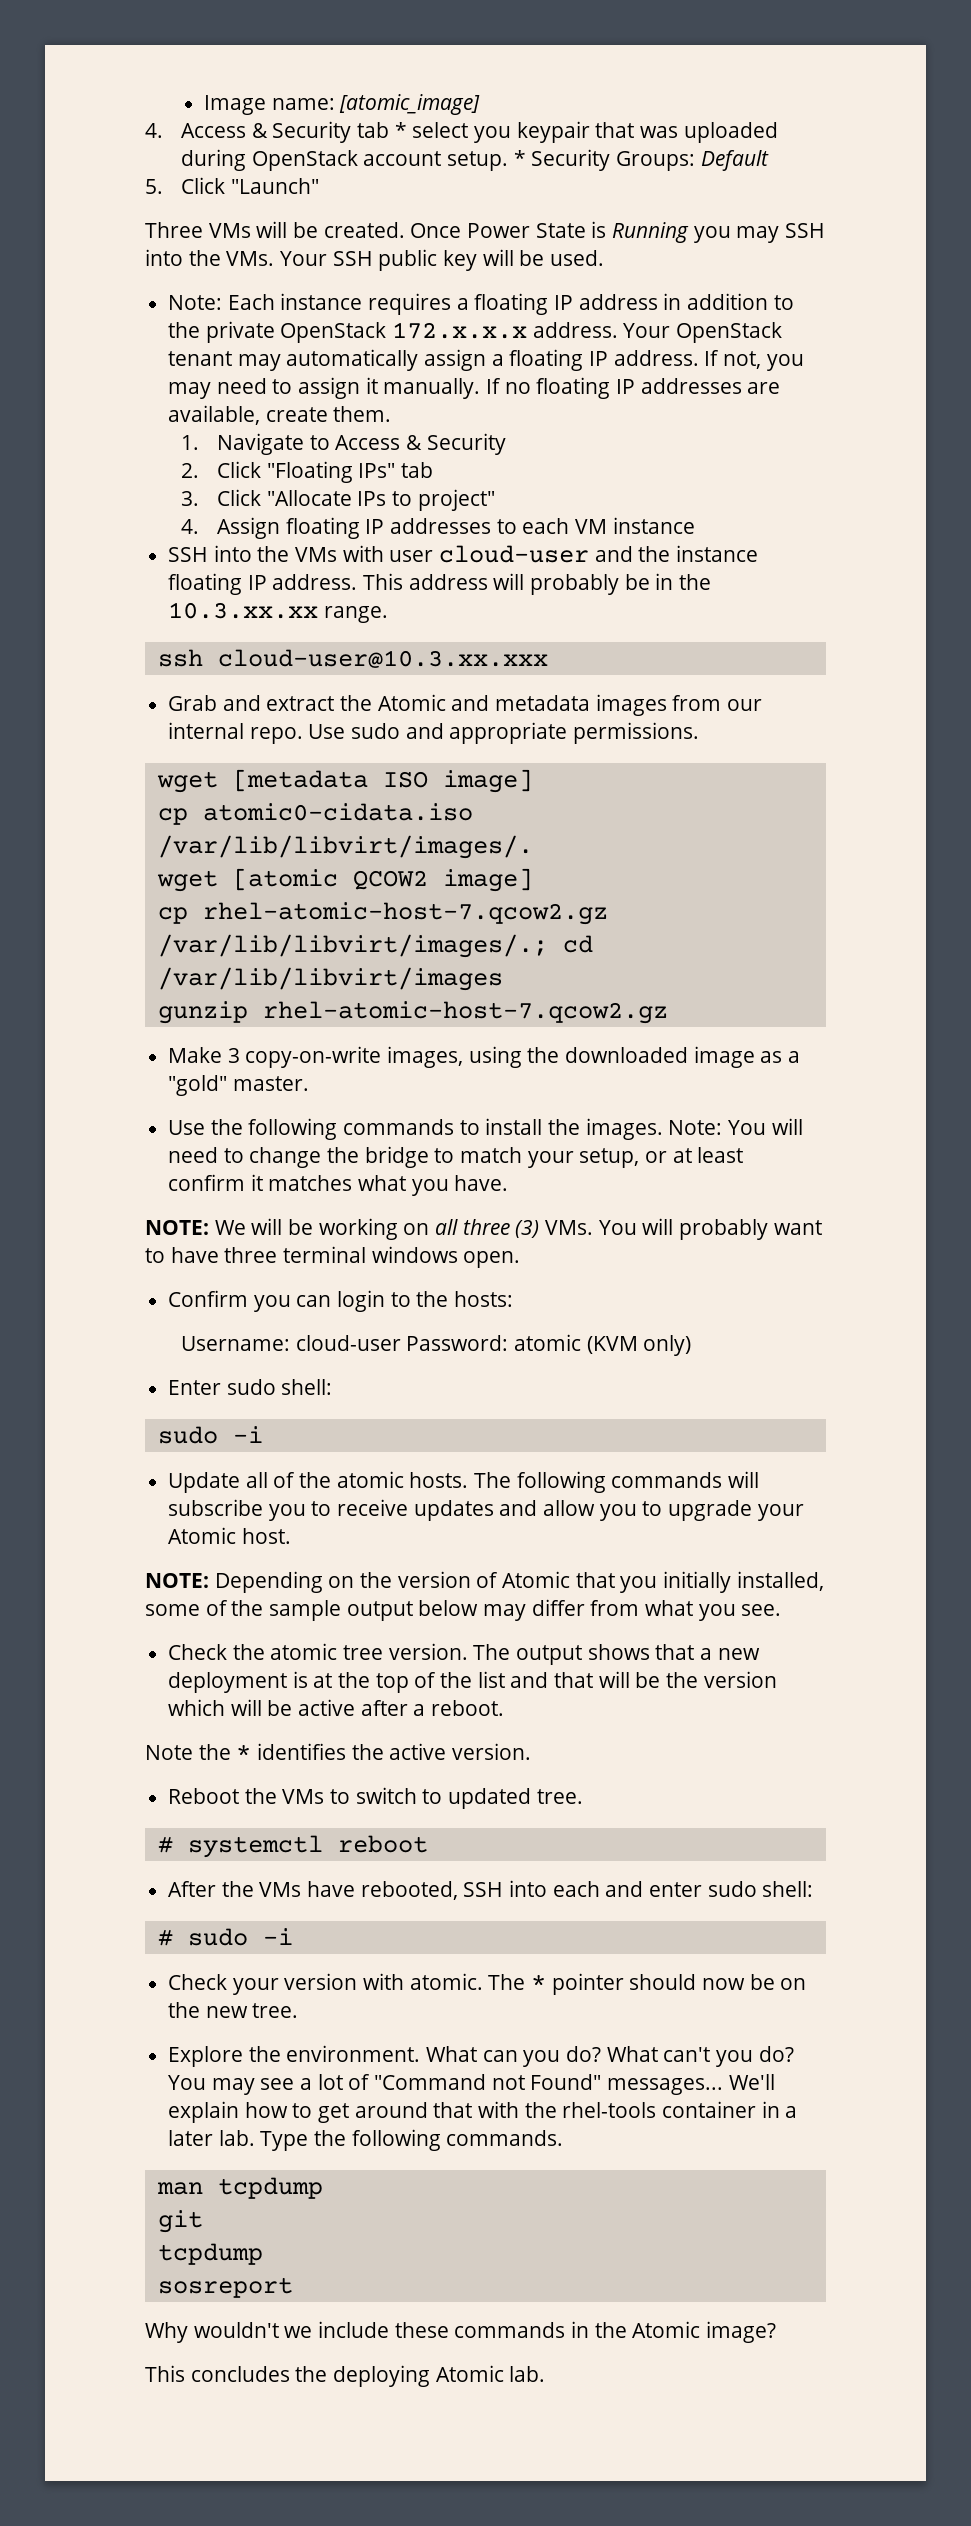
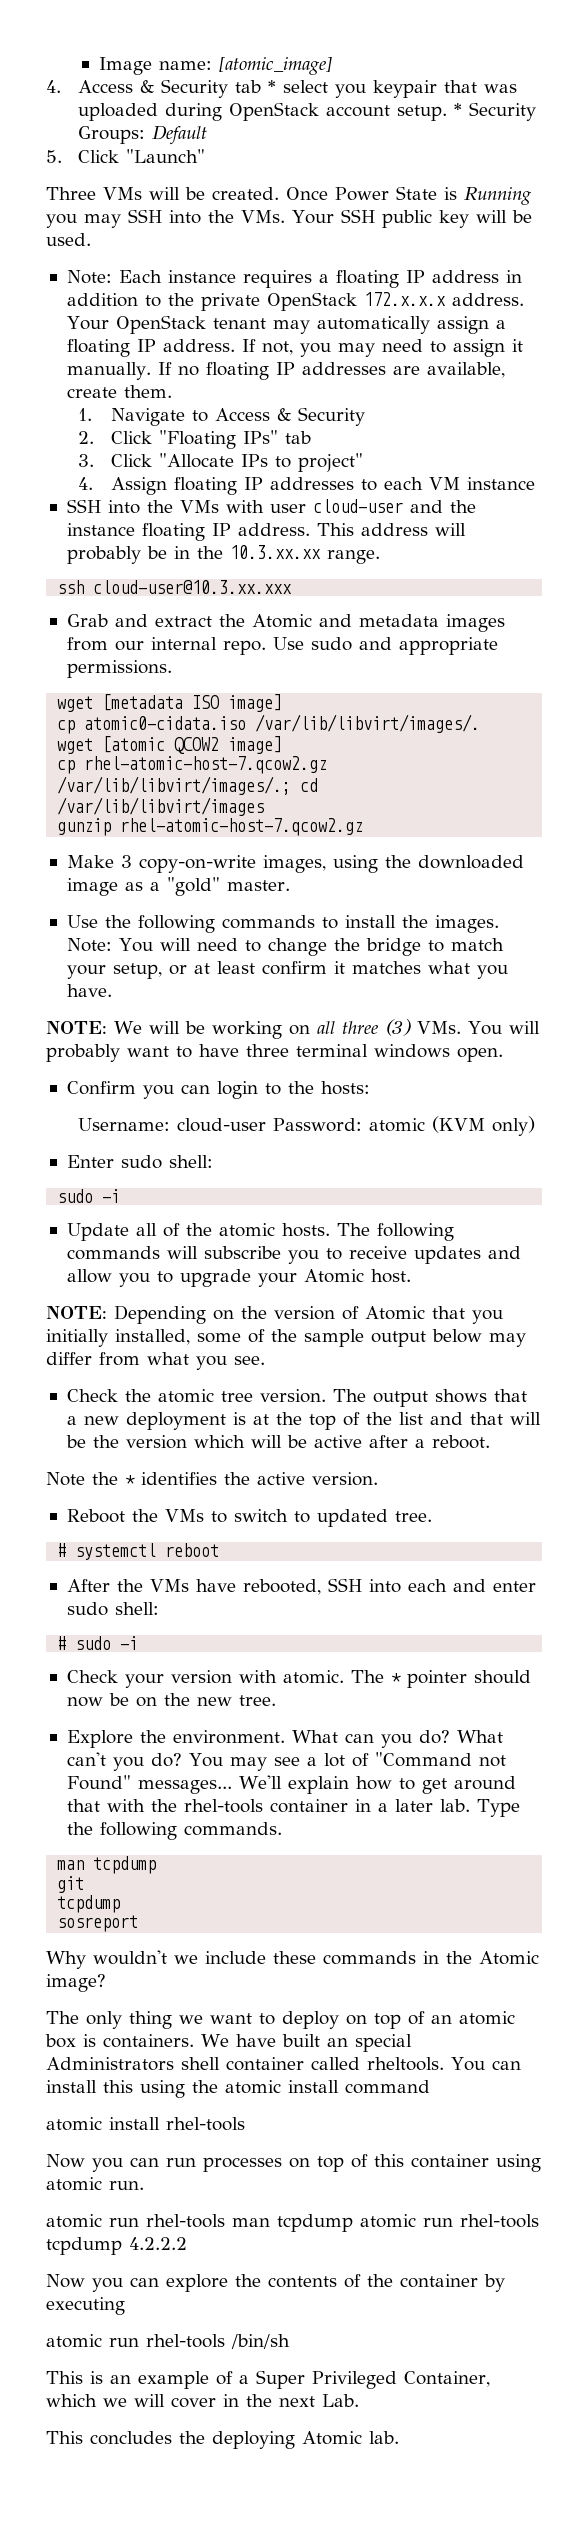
+ The only thing we want to deploy on top of an atomic box is containers. We have built an special Administrators shell container called rheltools. You can install this using the atomic install command
+ atomic install rhel-tools
+ Now you can run processes on top of this container using atomic run.
+ atomic run rhel-tools man tcpdump atomic run rhel-tools tcpdump 4.2.2.2
+ Now you can explore the contents of the container by executing
+ atomic run rhel-tools /bin/sh
+ This is an example of a Super Privileged Container, which we will cover in the next Lab.

